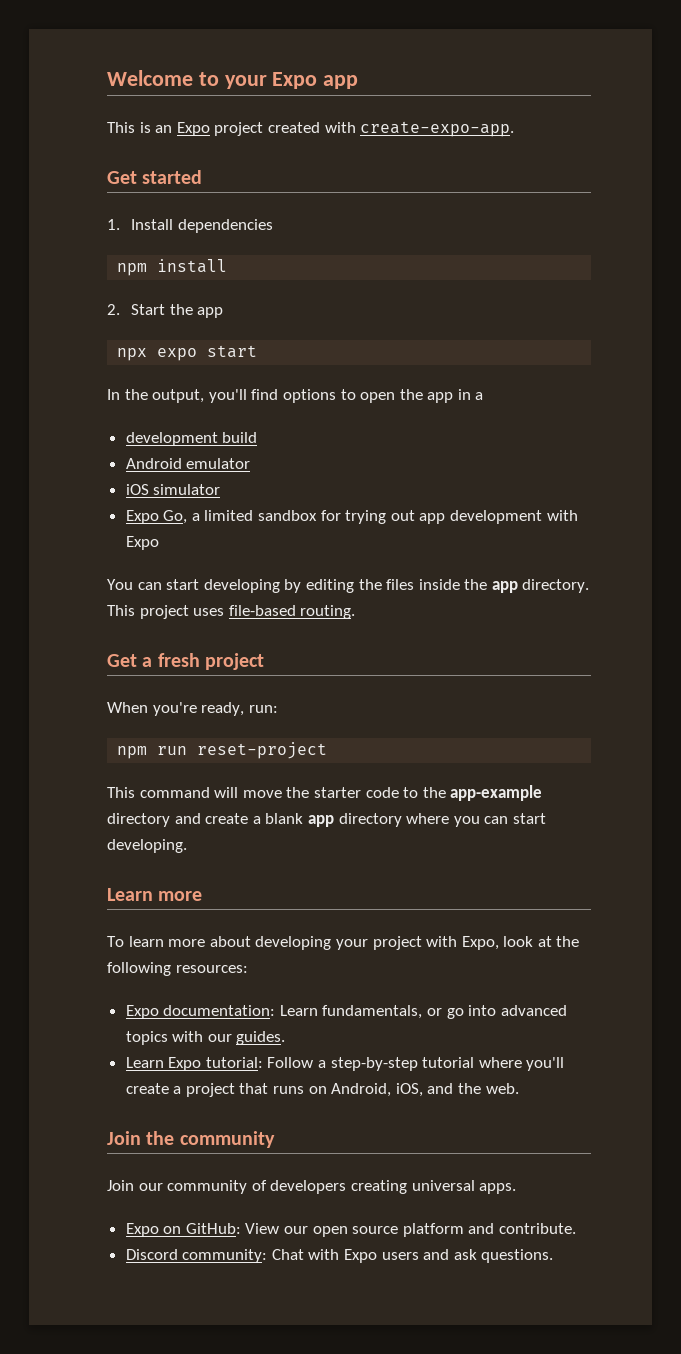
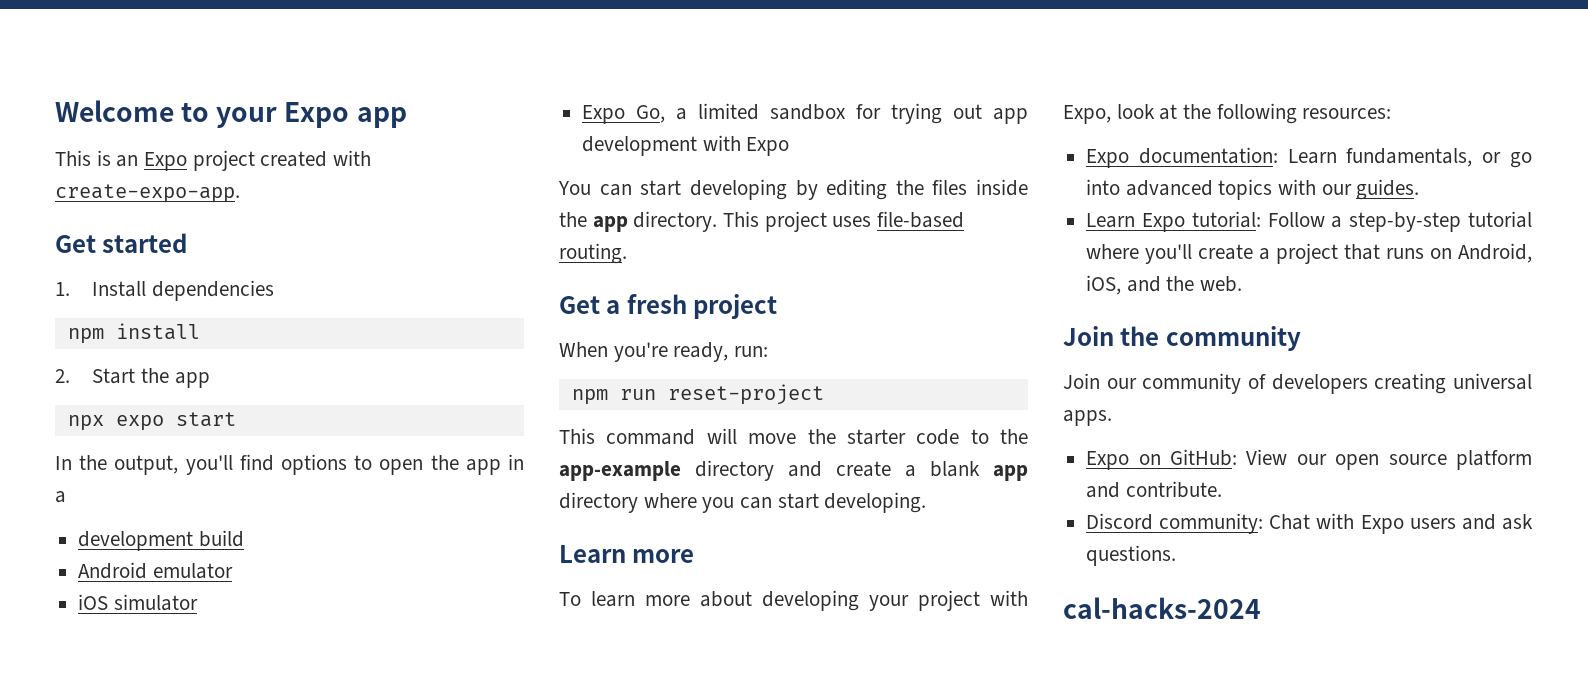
+ cal-hacks-2024

